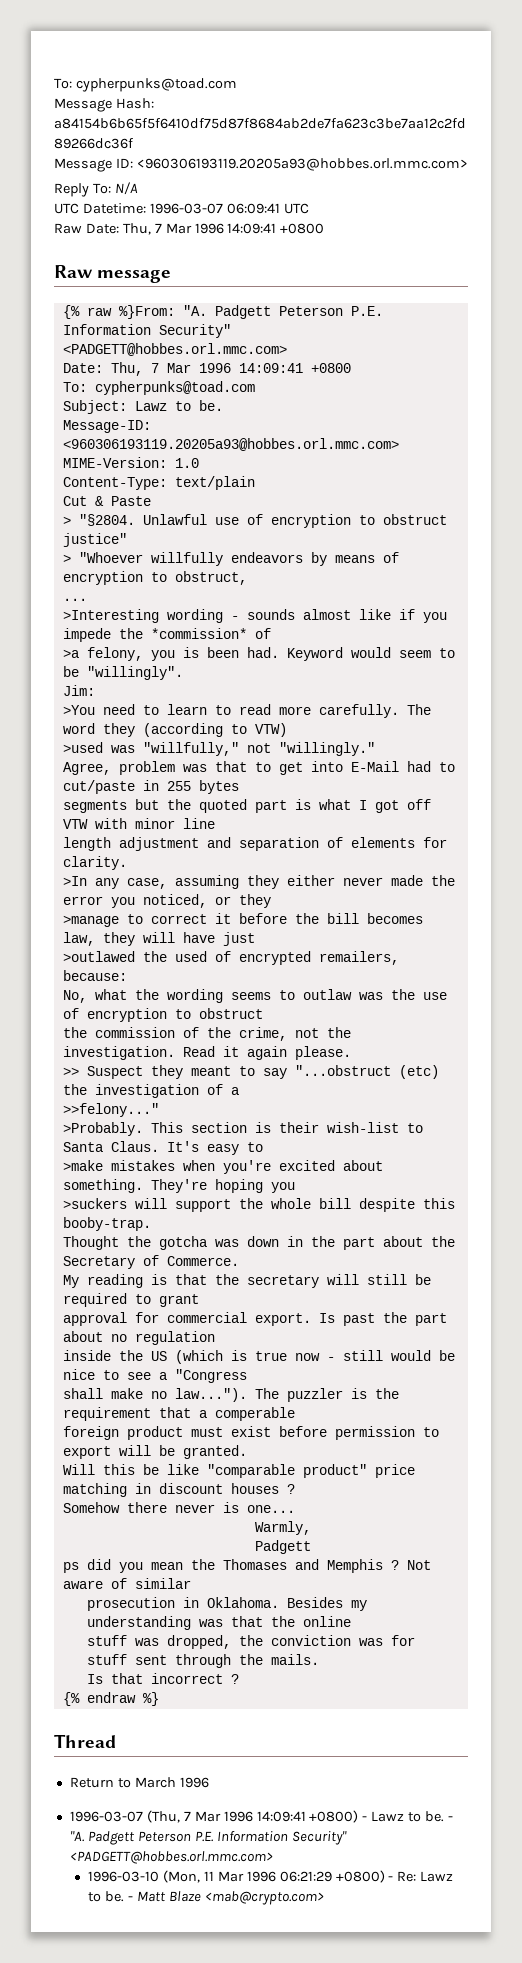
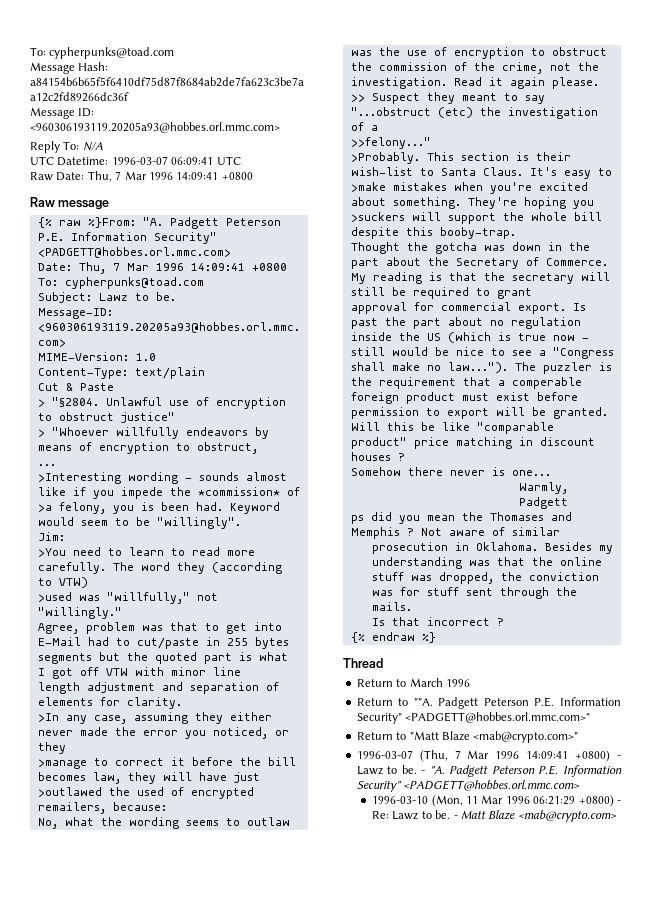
+ Return to ""A. Padgett Peterson P.E. Information Security" <PADGETT@hobbes.orl.mmc.com>"
+ Return to "Matt Blaze <mab@crypto.com>"

